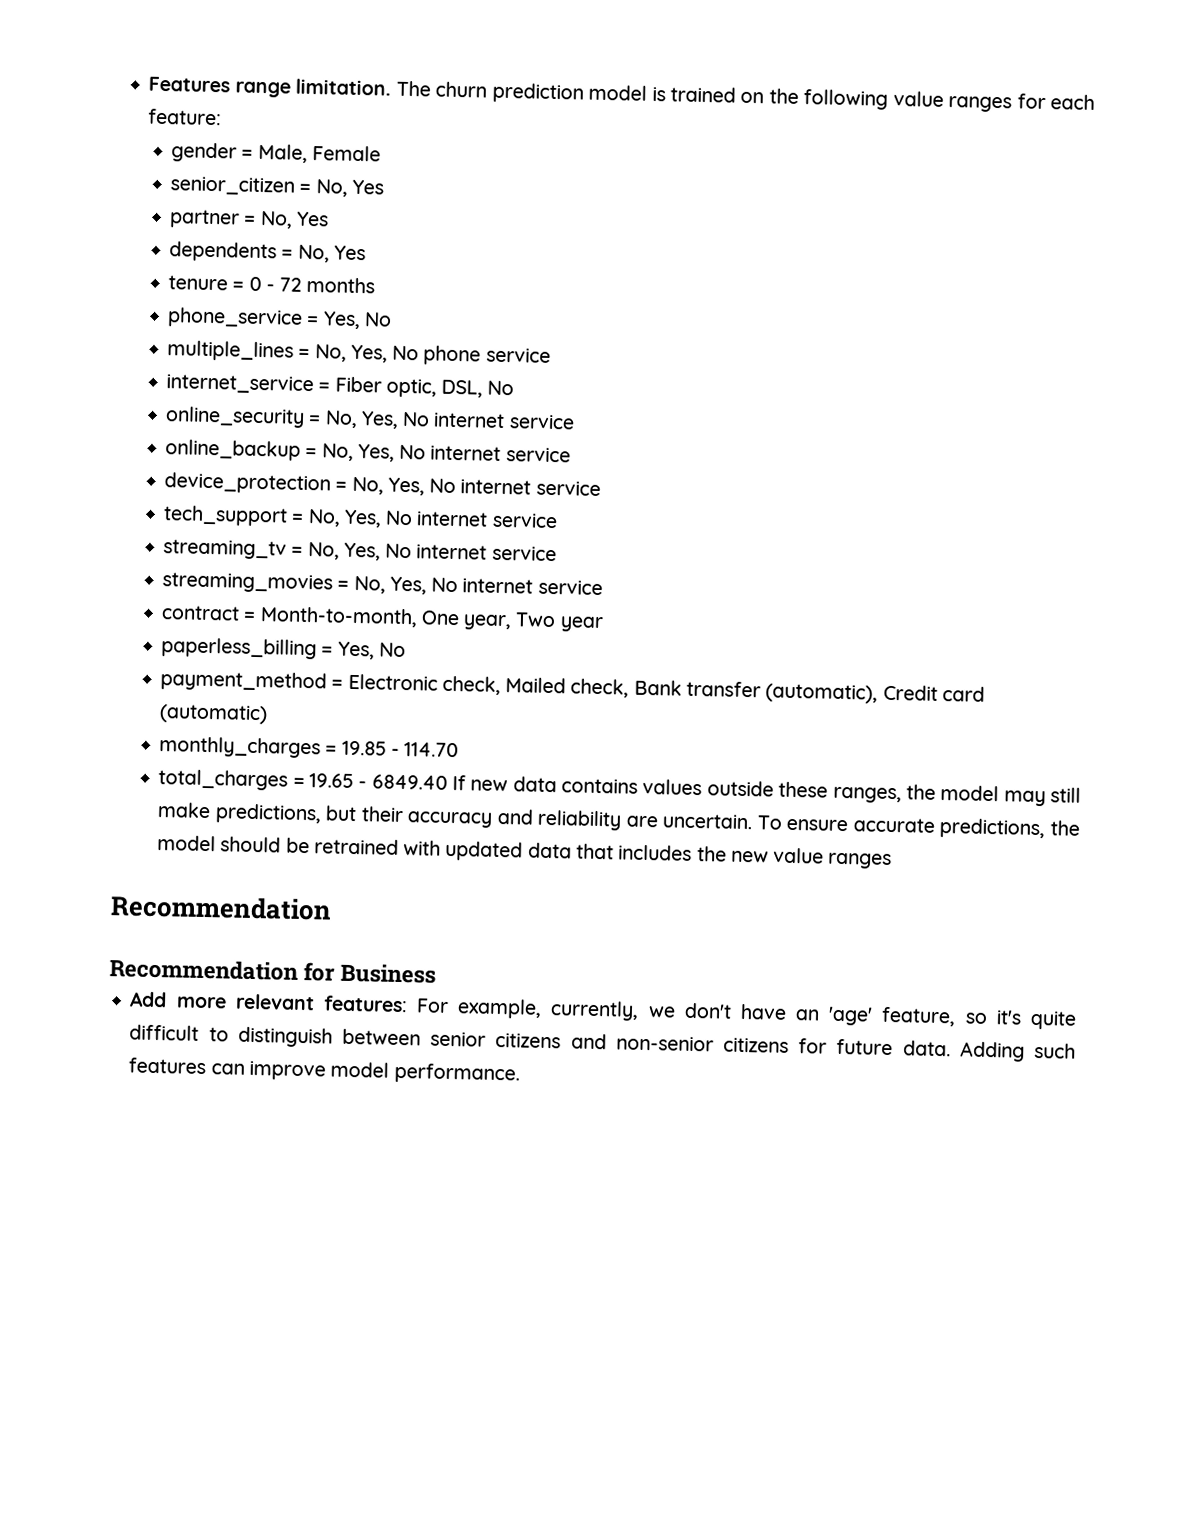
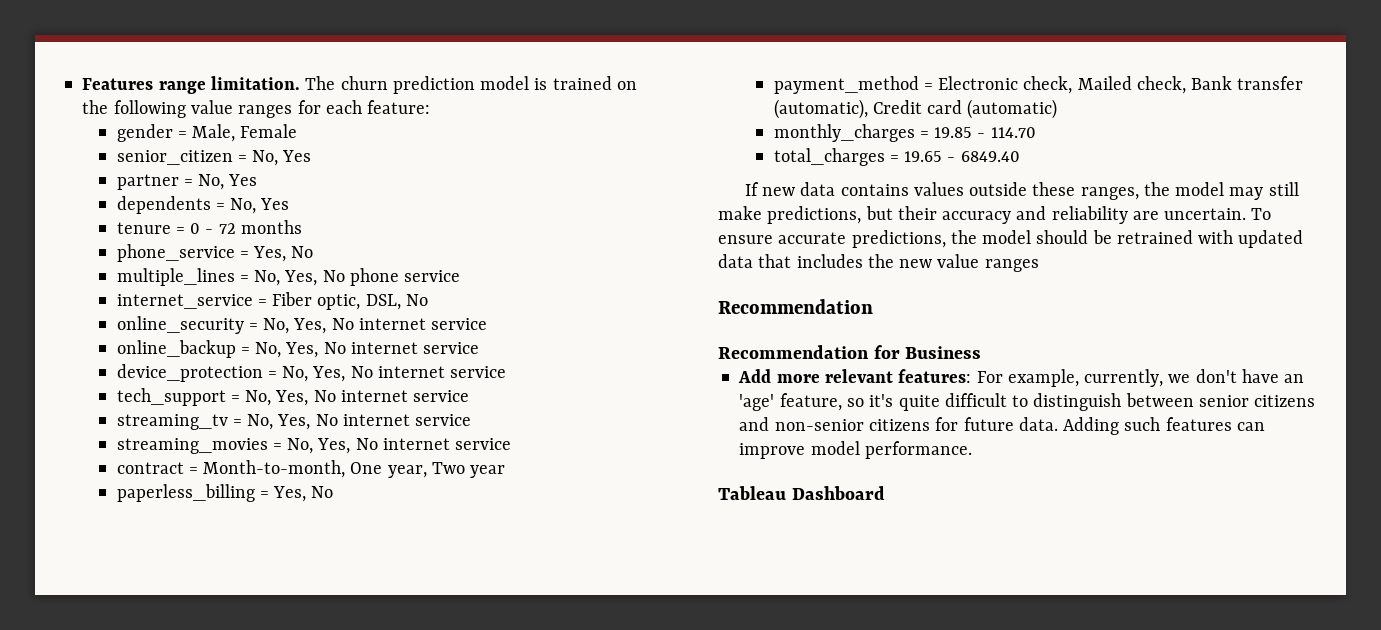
- total_charges = 19.65 - 6849.40 If new data contains values outside these ranges, the model may still make predictions, but their accuracy and reliability are uncertain.
+ total_charges = 19.65 - 6849.40
+ If new data contains values outside these ranges, the model may still make predictions, but their accuracy and reliability are uncertain.
+ Tableau Dashboard

